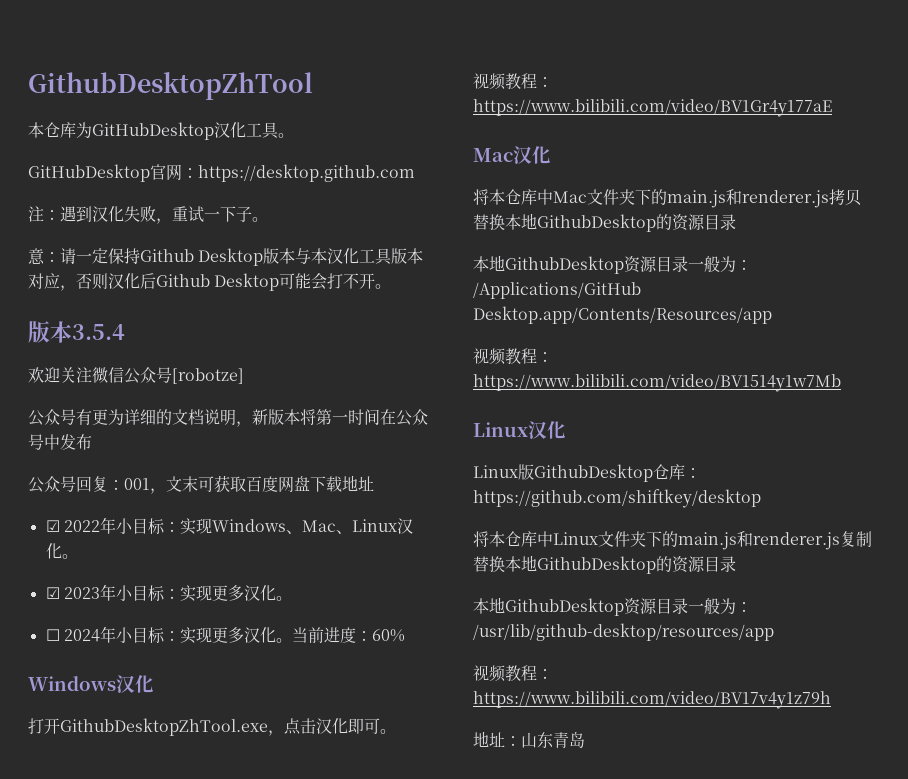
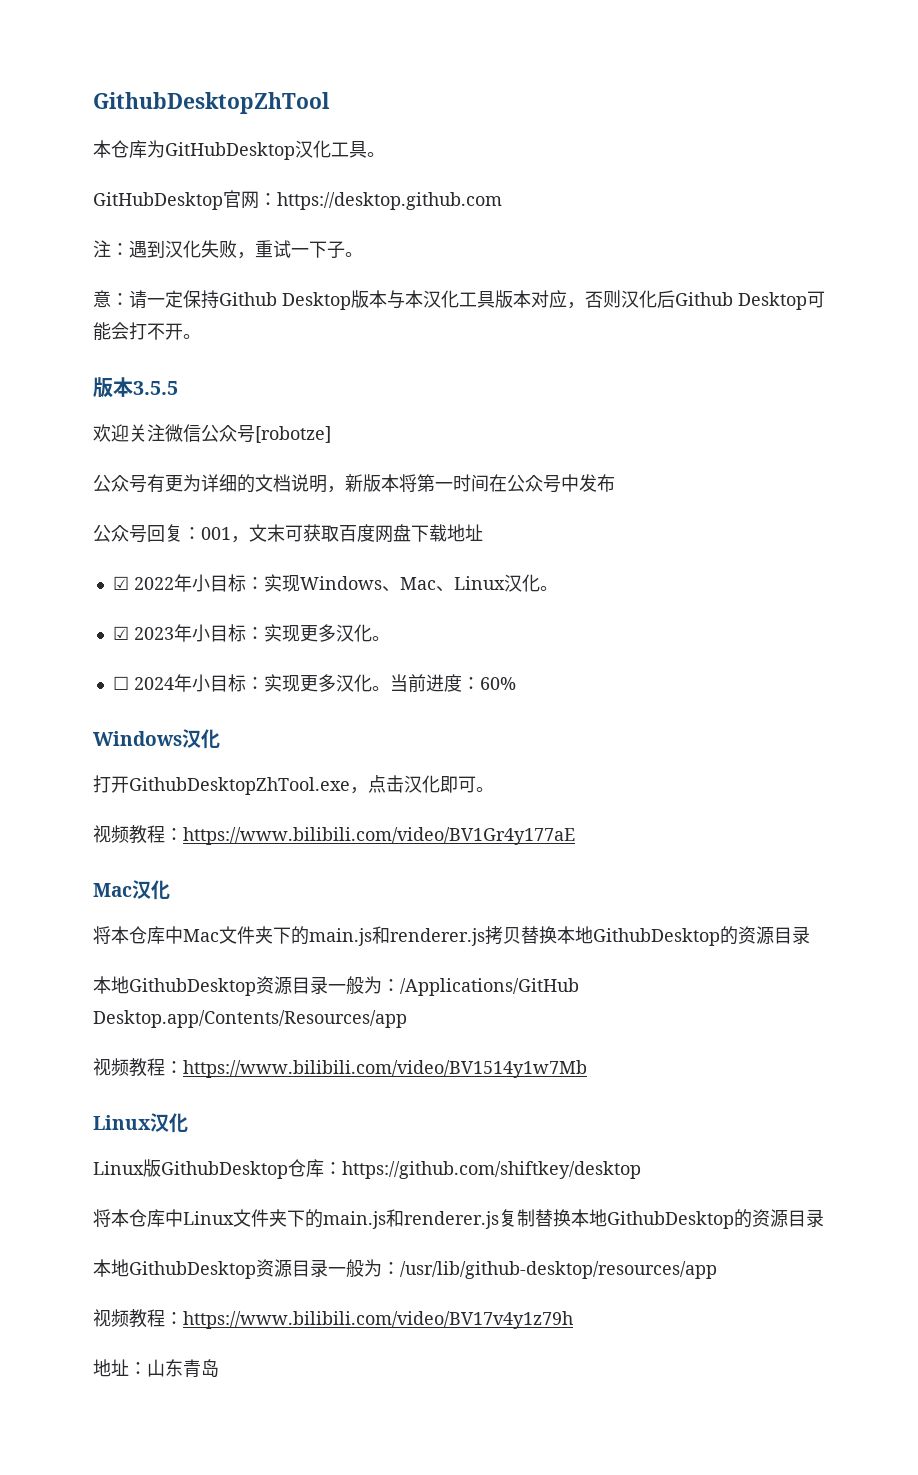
- 版本3.5.4
+ 版本3.5.5

